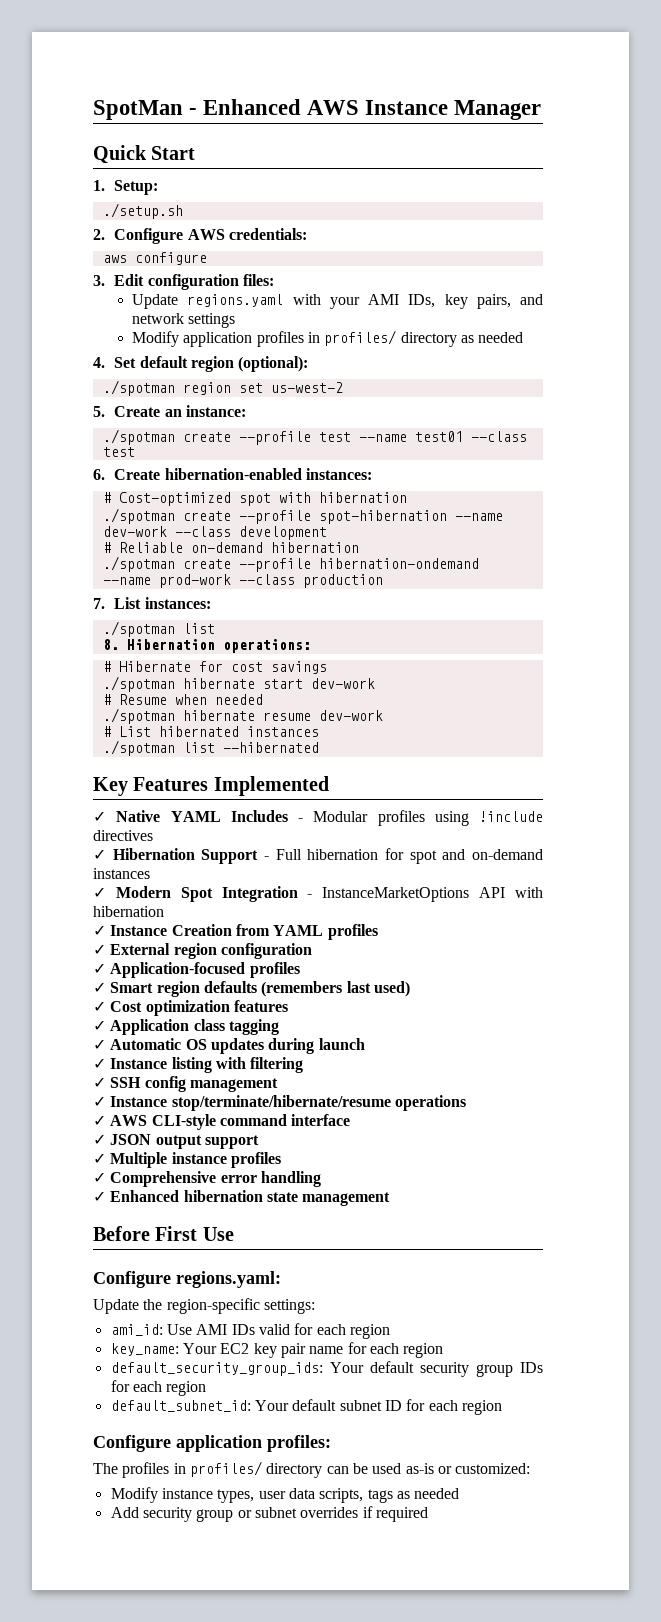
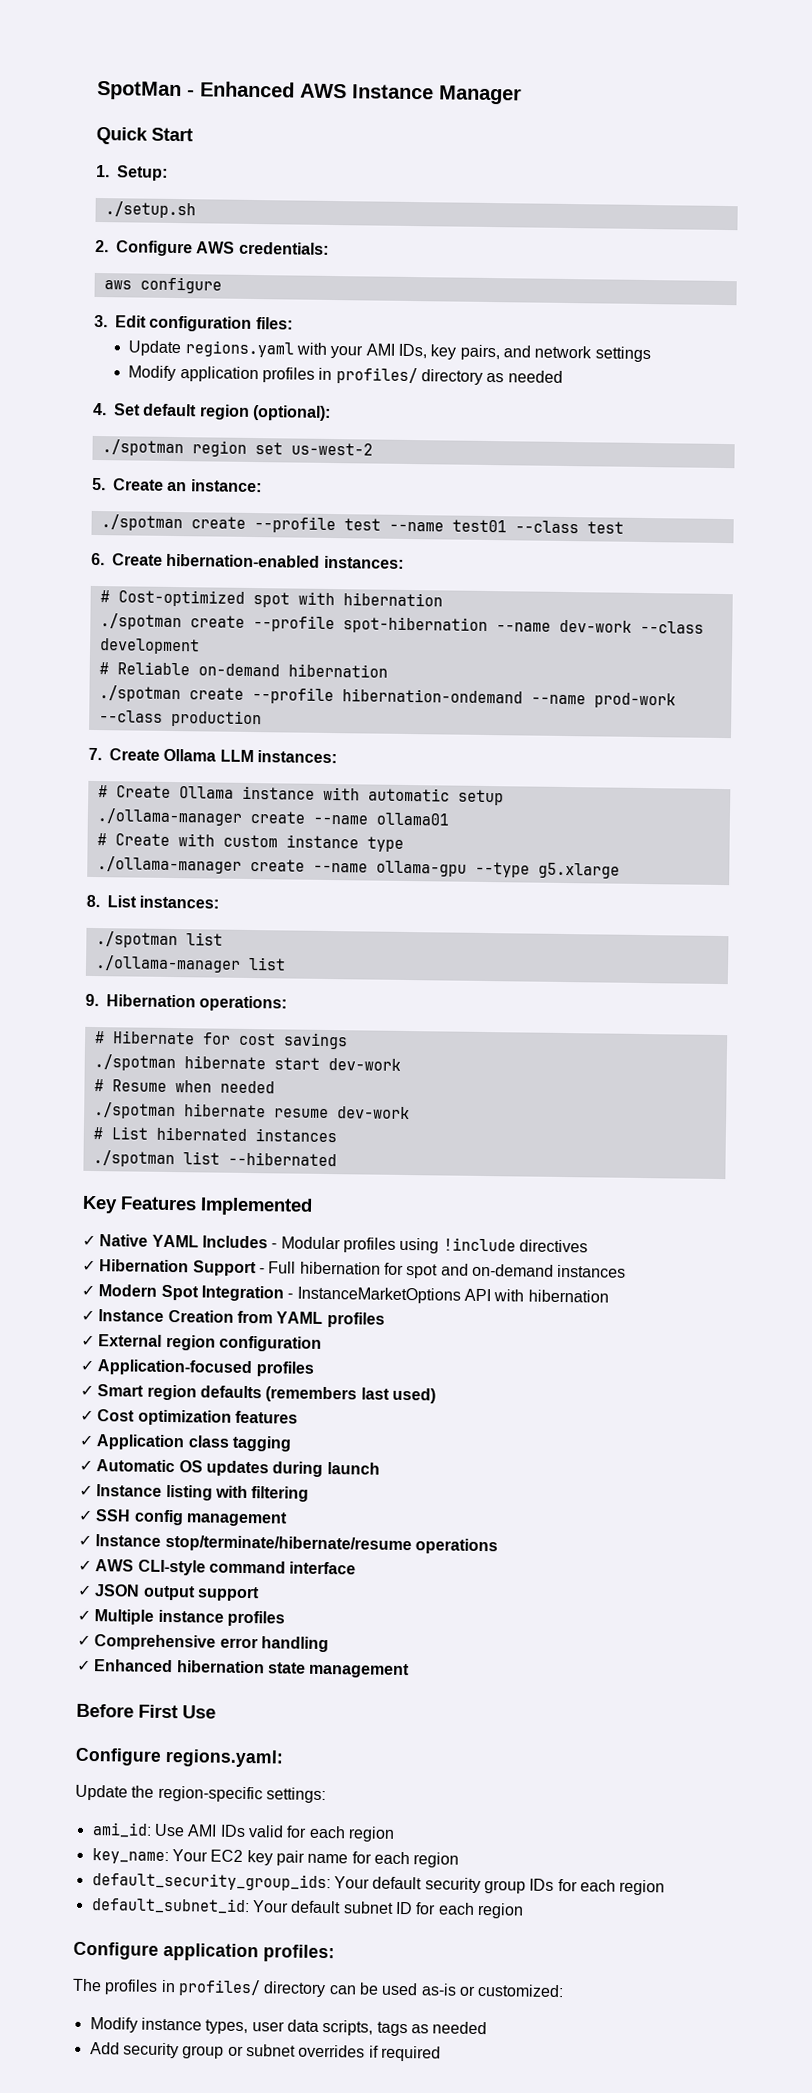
- 7. List instances:
+ 7. Create Ollama LLM instances:
+ # Create Ollama instance with automatic setup
+ ./ollama-manager create --name ollama01
+ # Create with custom instance type
+ ./ollama-manager create --name ollama-gpu --type g5.xlarge
+ 8. List instances:
- 8. Hibernation operations:
+ ./ollama-manager list
+ 9. Hibernation operations:

